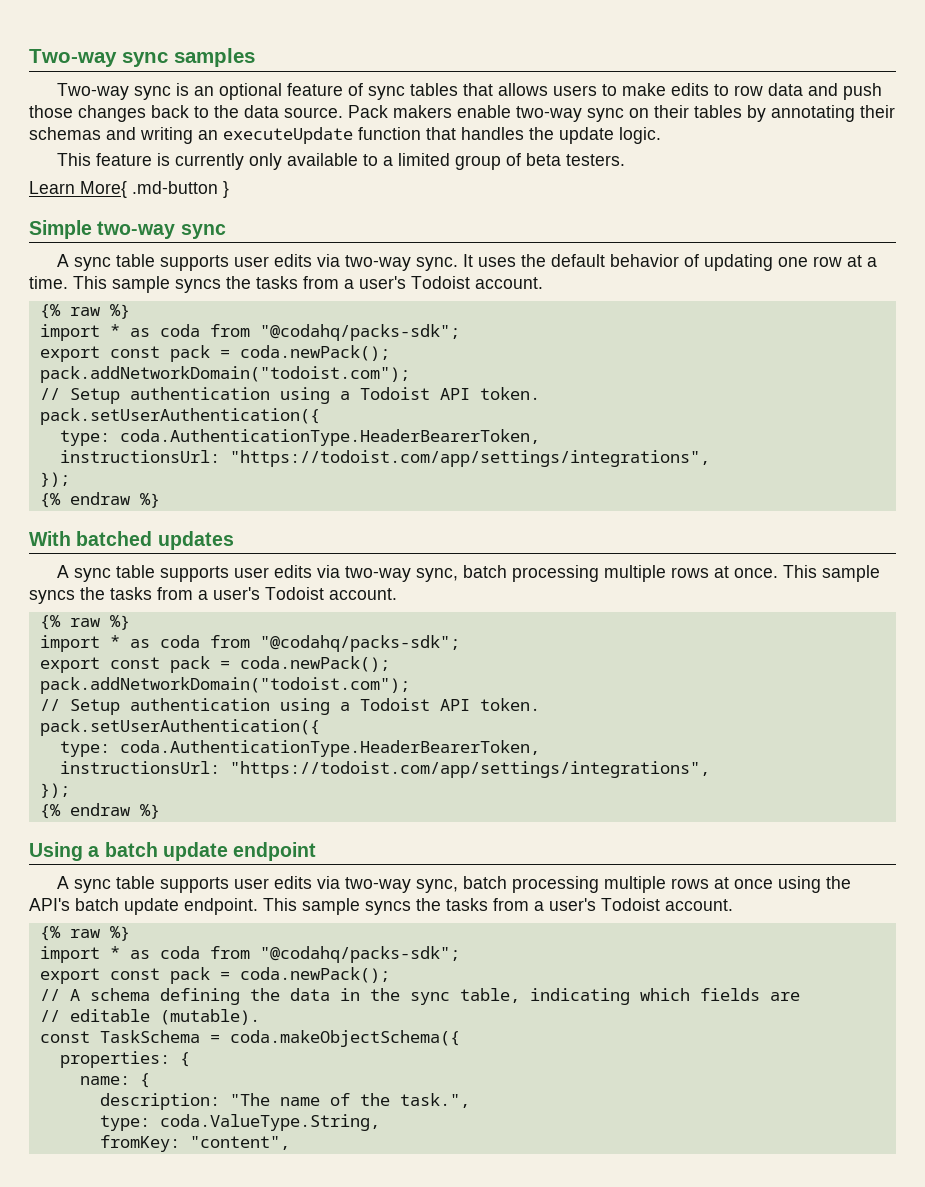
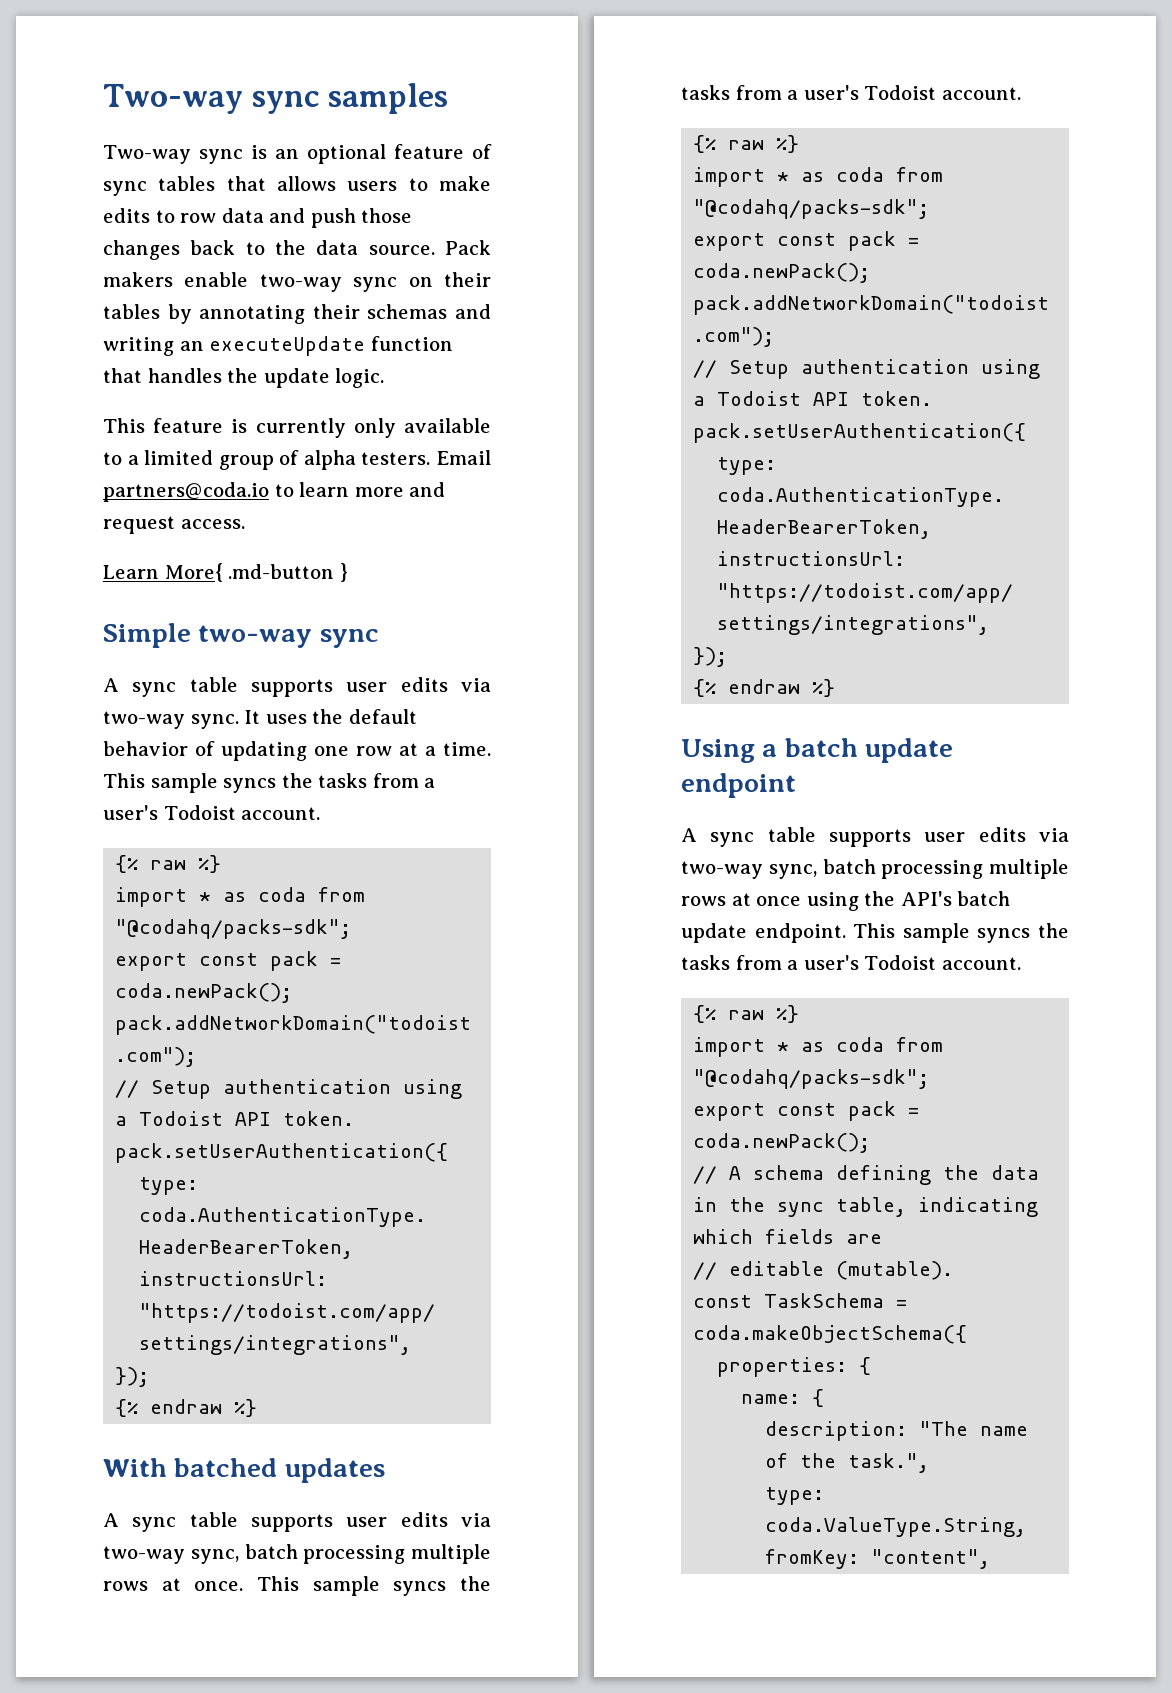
- This feature is currently only available to a limited group of beta testers.
+ This feature is currently only available to a limited group of alpha testers. Email partners@coda.io to learn more and request access.

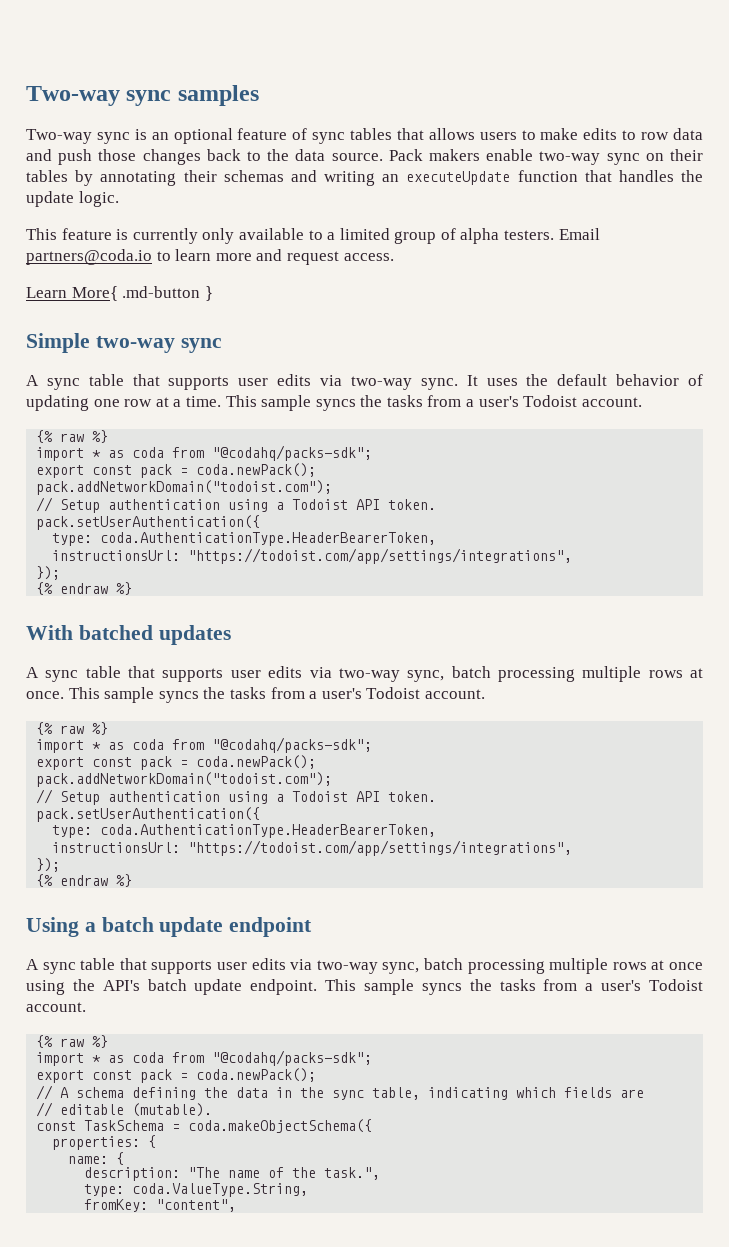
- A sync table supports user edits via two-way sync.
+ A sync table that supports user edits via two-way sync.
- A sync table supports user edits via two-way sync, batch processing multiple rows at once.
+ A sync table that supports user edits via two-way sync, batch processing multiple rows at once.
- A sync table supports user edits via two-way sync, batch processing multiple rows at once using the API's batch update endpoint.
+ A sync table that supports user edits via two-way sync, batch processing multiple rows at once using the API's batch update endpoint.

